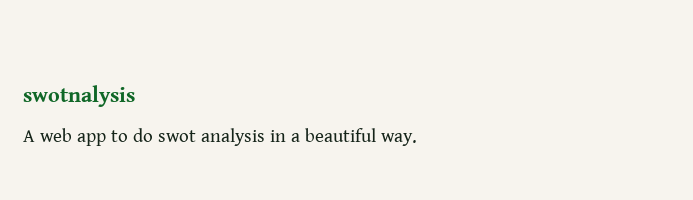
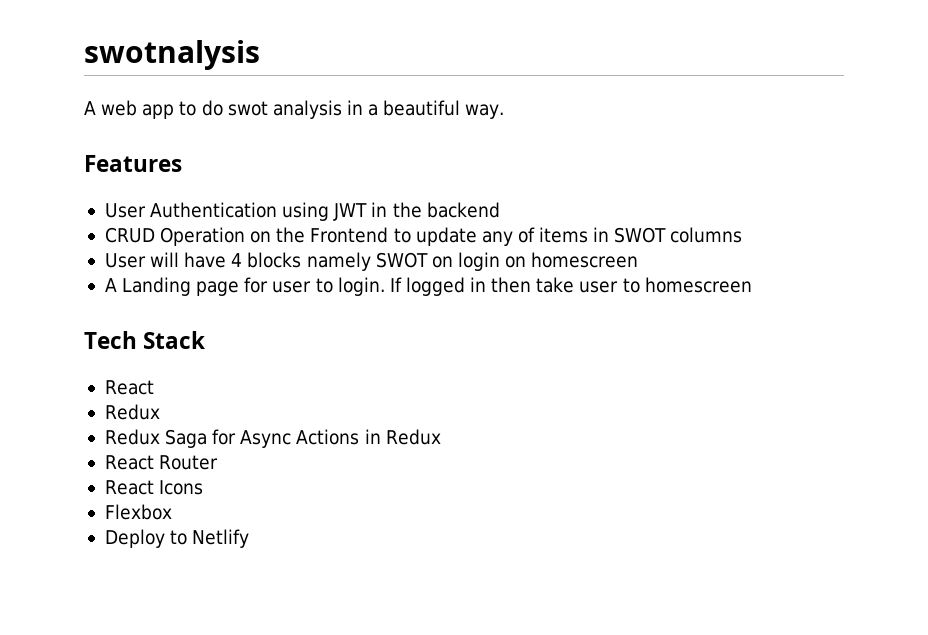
+ Features
+ User Authentication using JWT in the backend
+ CRUD Operation on the Frontend to update any of items in SWOT columns
+ User will have 4 blocks namely SWOT on login on homescreen
+ A Landing page for user to login. If logged in then take user to homescreen
+ Tech Stack
+ React
+ Redux
+ Redux Saga for Async Actions in Redux
+ React Router
+ React Icons
+ Flexbox
+ Deploy to Netlify

